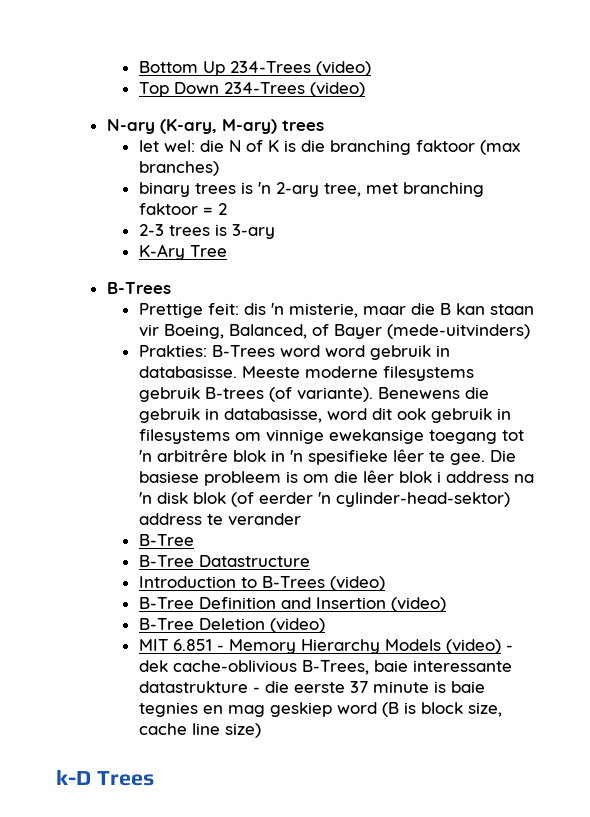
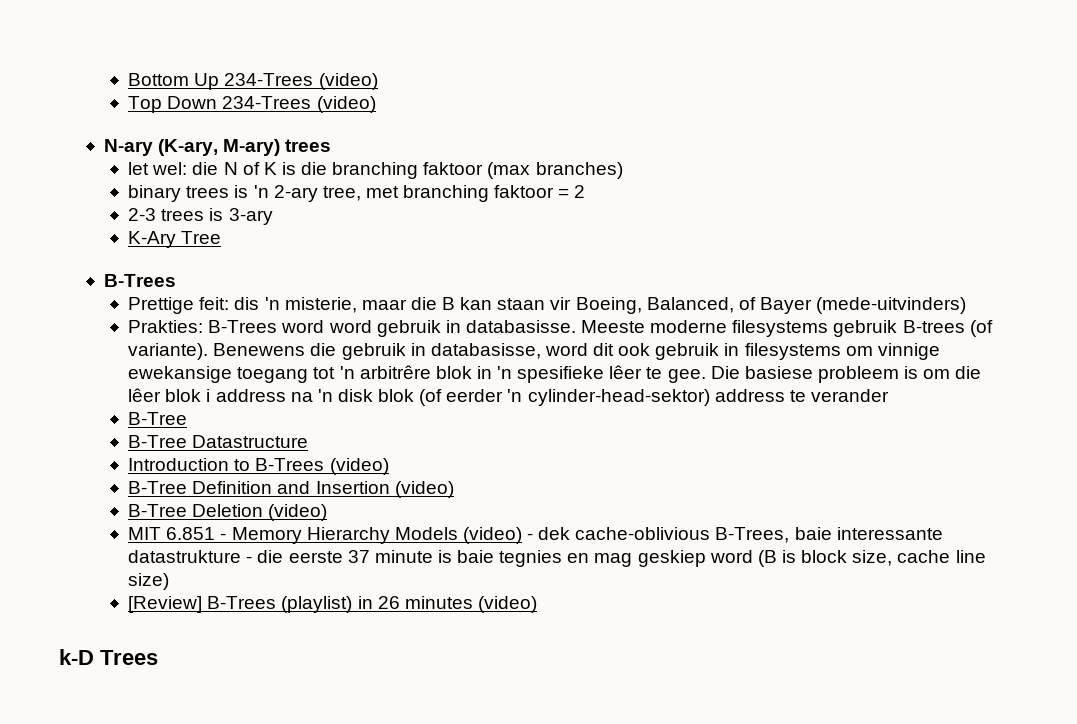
+ [Review] B-Trees (playlist) in 26 minutes (video)

